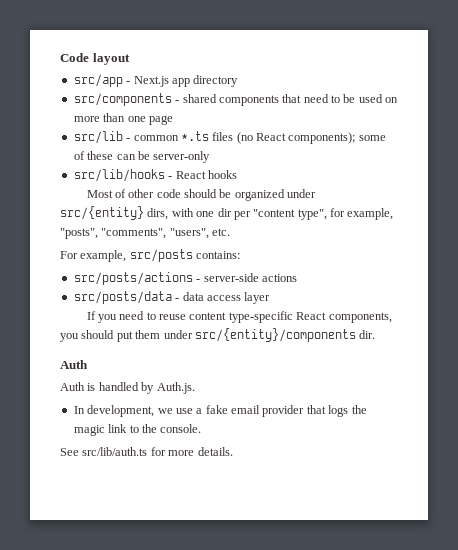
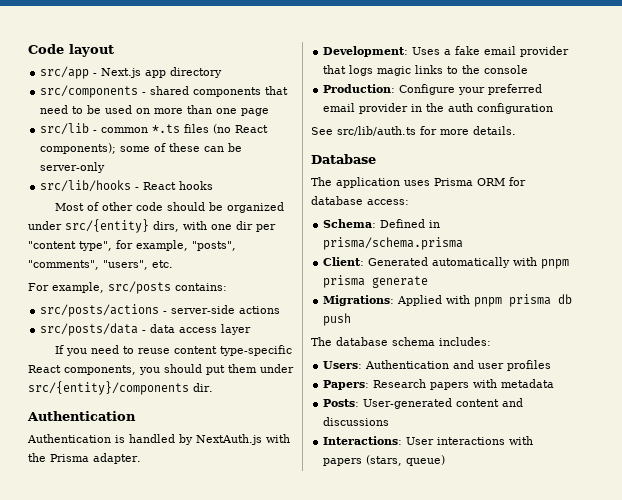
  If you need to reuse content type-specific React components, you should put them under src/{entity}/components dir.
- Auth
- Auth is handled by Auth.js.
- In development, we use a fake email provider that logs the magic link to the console.
+ Authentication
+ Authentication is handled by NextAuth.js with the Prisma adapter.
+ Development: Uses a fake email provider that logs magic links to the console
+ Production: Configure your preferred email provider in the auth configuration
+ Database
+ The application uses Prisma ORM for database access:
+ Schema: Defined in prisma/schema.prisma
+ Client: Generated automatically with pnpm prisma generate
+ Migrations: Applied with pnpm prisma db push
+ The database schema includes:
+ Users: Authentication and user profiles
+ Papers: Research papers with metadata
+ Posts: User-generated content and discussions
+ Interactions: User interactions with papers (stars, queue)

